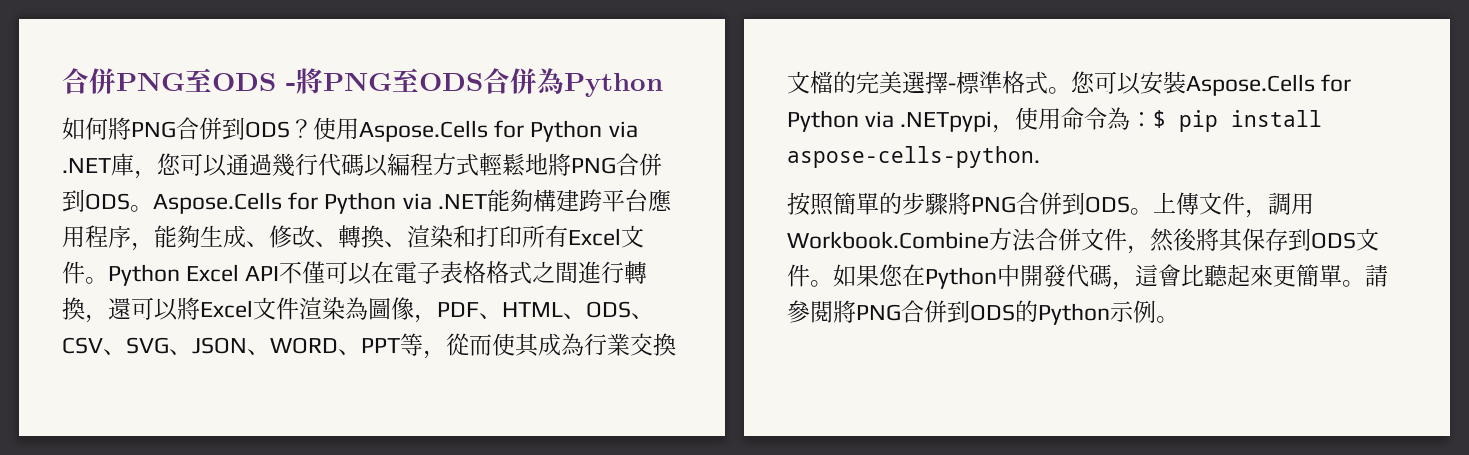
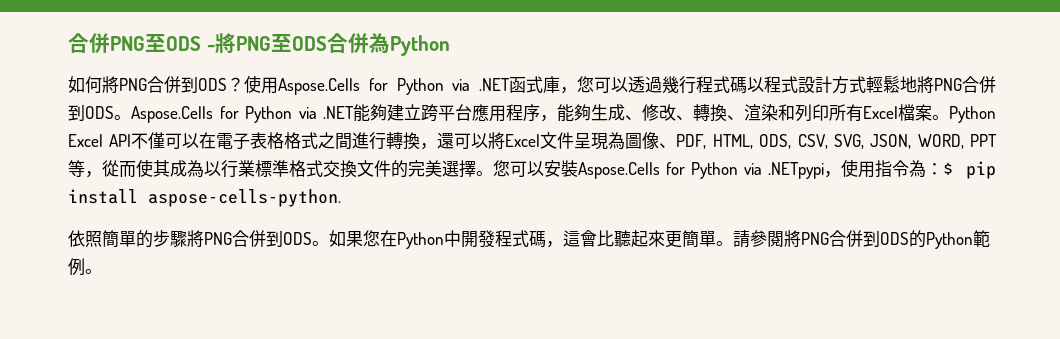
- 使用Aspose.Cells for Python via .NET庫，您可以通過幾行代碼以編程方式輕鬆地將PNG合併到ODS。
+ 使用Aspose.Cells for Python via .NET函式庫，您可以透過幾行程式碼以程式設計方式輕鬆地將PNG合併到ODS。
- Aspose.Cells for Python via .NET能夠構建跨平台應用程序，能夠生成、修改、轉換、渲染和打印所有Excel文件。
+ Aspose.Cells for Python via .NET能夠建立跨平台應用程序，能夠生成、修改、轉換、渲染和列印所有Excel檔案。
- Python Excel API不僅可以在電子表格格式之間進行轉換，還可以將Excel文件渲染為圖像，PDF、HTML、ODS、CSV、SVG、JSON、WORD、PPT等，從而使其成為行業交換文檔的完美選擇-標準格式。
+ Python Excel API不僅可以在電子表格格式之間進行轉換，還可以將Excel文件呈現為圖像、PDF, HTML, ODS, CSV, SVG, JSON, WORD, PPT等，從而使其成為以行業標準格式交換文件的完美選擇。
- 您可以安裝Aspose.Cells for Python via .NETpypi，使用命令為：$ pip install aspose-cells-python.
+ 您可以安裝Aspose.Cells for Python via .NETpypi，使用指令為：$ pip install aspose-cells-python.
- 按照簡單的步驟將PNG合併到ODS。
+ 依照簡單的步驟將PNG合併到ODS。
- 上傳文件，調用Workbook.Combine方法合併文件，然後將其保存到ODS文件。
- 如果您在Python中開發代碼，這會比聽起來更簡單。
+ 如果您在Python中開發程式碼，這會比聽起來更簡單。
- 請參閱將PNG合併到ODS的Python示例。
+ 請參閱將PNG合併到ODS的Python範例。

